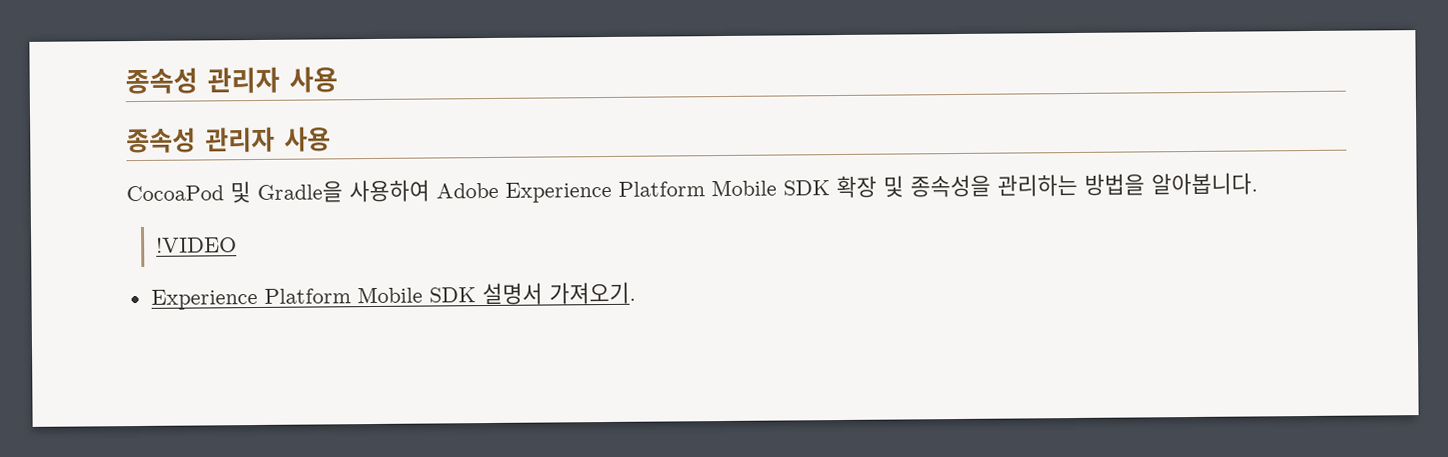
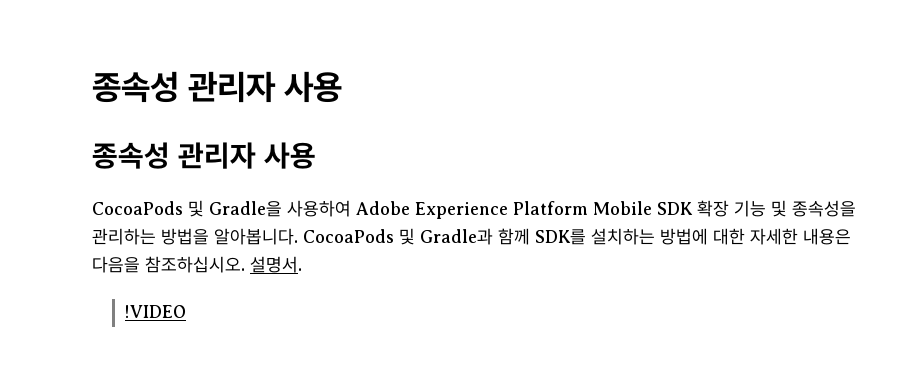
- CocoaPod 및 Gradle을 사용하여 Adobe Experience Platform Mobile SDK 확장 및 종속성을 관리하는 방법을 알아봅니다.
+ CocoaPods 및 Gradle을 사용하여 Adobe Experience Platform Mobile SDK 확장 기능 및 종속성을 관리하는 방법을 알아봅니다. CocoaPods 및 Gradle과 함께 SDK를 설치하는 방법에 대한 자세한 내용은 다음을 참조하십시오. 설명서.
  !VIDEO
- Experience Platform Mobile SDK 설명서 가져오기.

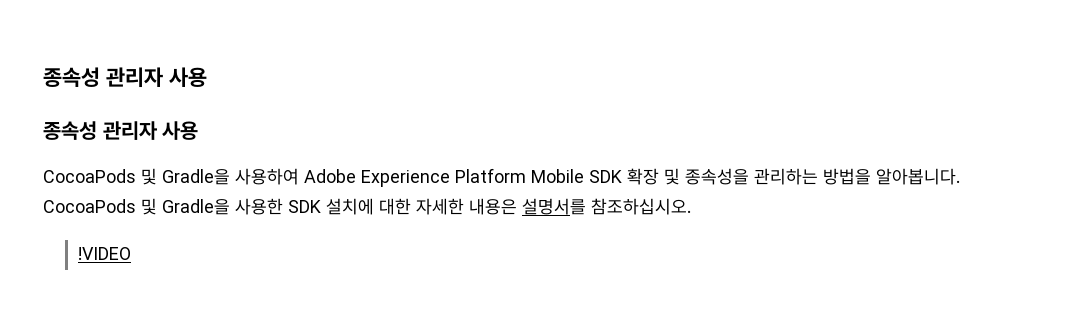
- CocoaPods 및 Gradle을 사용하여 Adobe Experience Platform Mobile SDK 확장 기능 및 종속성을 관리하는 방법을 알아봅니다.
+ CocoaPods 및 Gradle을 사용하여 Adobe Experience Platform Mobile SDK 확장 및 종속성을 관리하는 방법을 알아봅니다.
- CocoaPods 및 Gradle과 함께 SDK를 설치하는 방법에 대한 자세한 내용은 다음을 참조하십시오. 설명서.
+ CocoaPods 및 Gradle을 사용한 SDK 설치에 대한 자세한 내용은 설명서를 참조하십시오.

